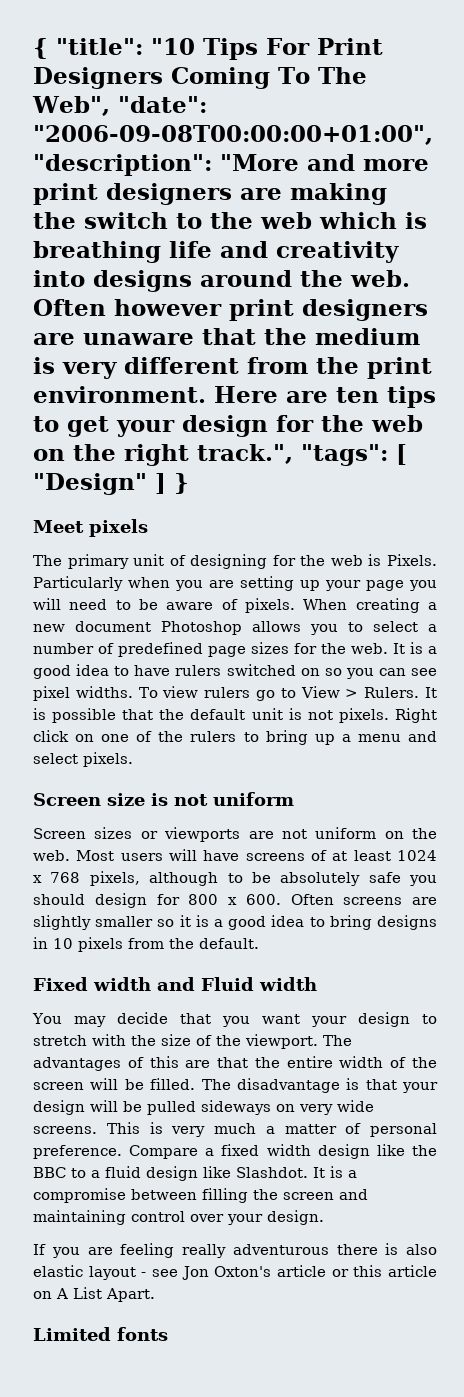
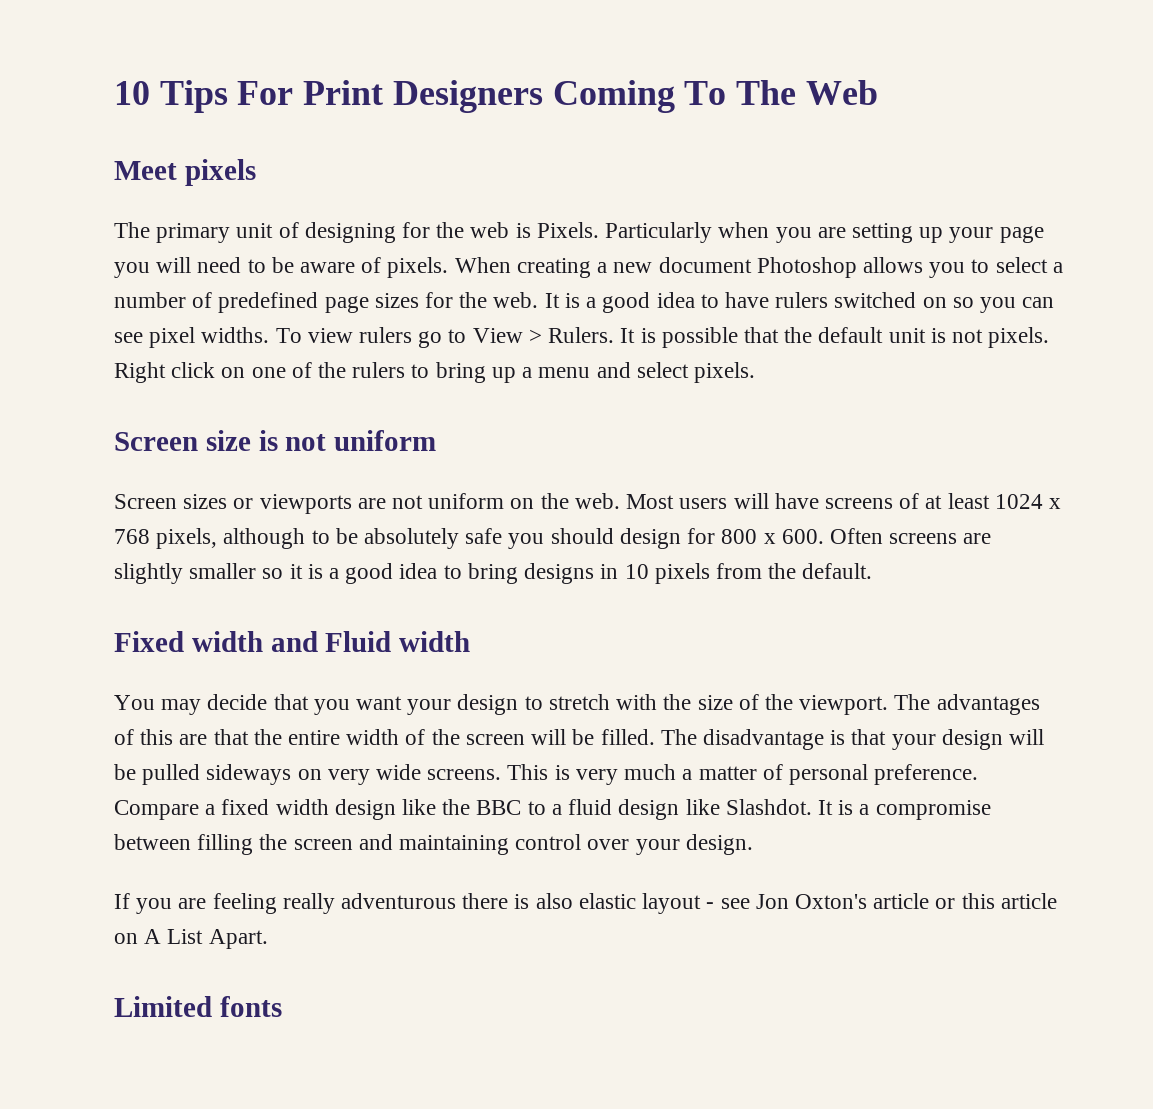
- { "title": "10 Tips For Print Designers Coming To The Web", "date": "2006-09-08T00:00:00+01:00", "description": "More and more print designers are making the switch to the web which is breathing life and creativity into designs around the web. Often however print designers are unaware that the medium is very different from the print environment. Here are ten tips to get your design for the web on the right track.", "tags": [ "Design" ] }
+ 10 Tips For Print Designers Coming To The Web

